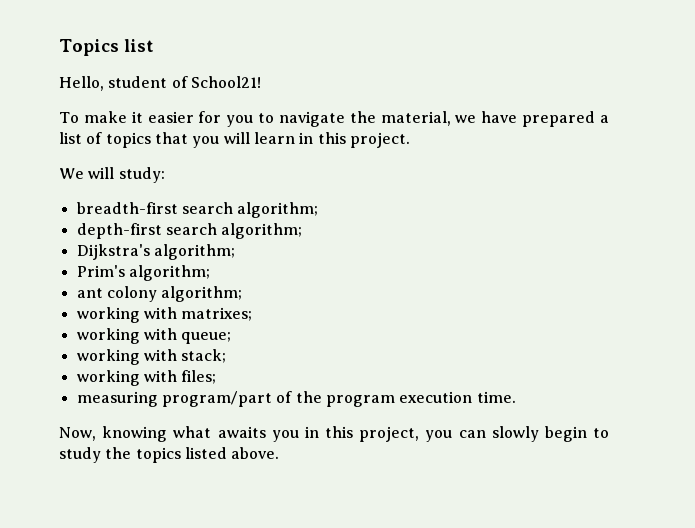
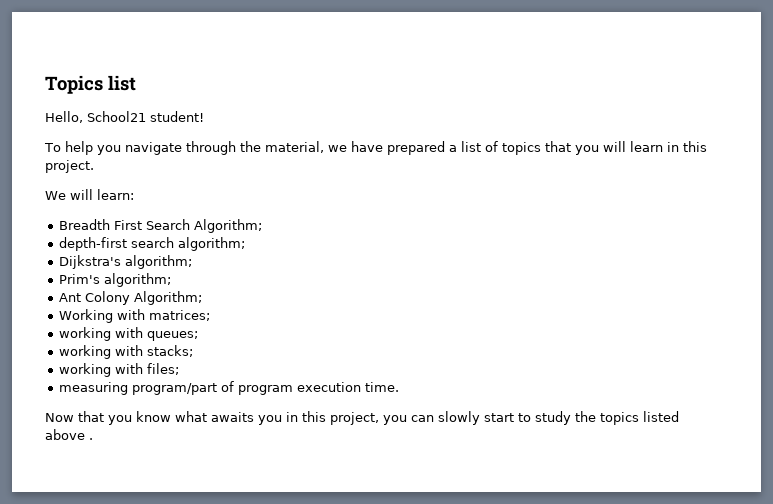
- Hello, student of School21!
- To make it easier for you to navigate the material, we have prepared a list of topics that you will learn in this project.
+ Hello, School21 student!
+ To help you navigate through the material, we have prepared a list of topics that you will learn in this project.
- We will study:
- breadth-first search algorithm;
+ We will learn:
+ Breadth First Search Algorithm;
- ant colony algorithm;
- working with matrixes;
- working with queue;
- working with stack;
+ Ant Colony Algorithm;
+ Working with matrices;
+ working with queues;
+ working with stacks;
- measuring program/part of the program execution time.
+ measuring program/part of program execution time.
- Now, knowing what awaits you in this project, you can slowly begin to study the topics listed above.
+ Now that you know what awaits you in this project, you can slowly start to study the topics listed above .

